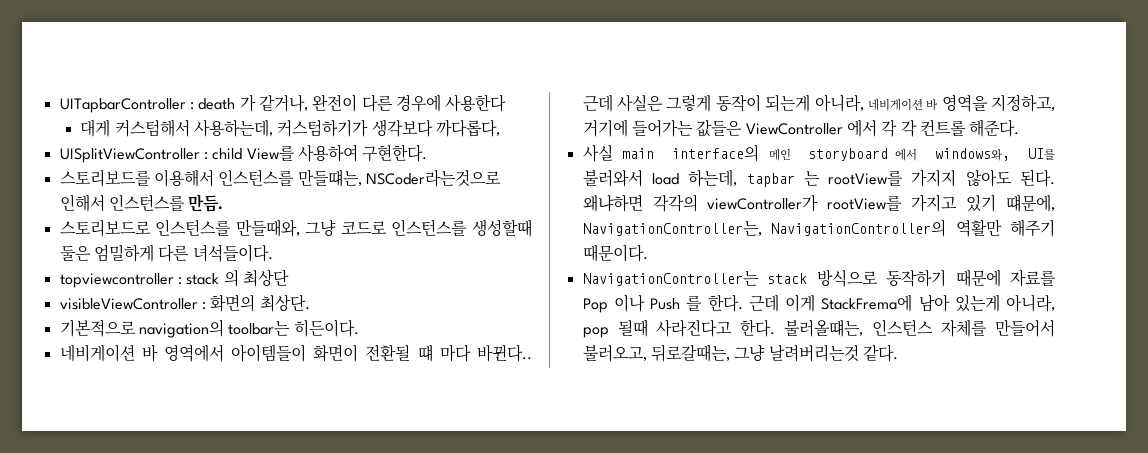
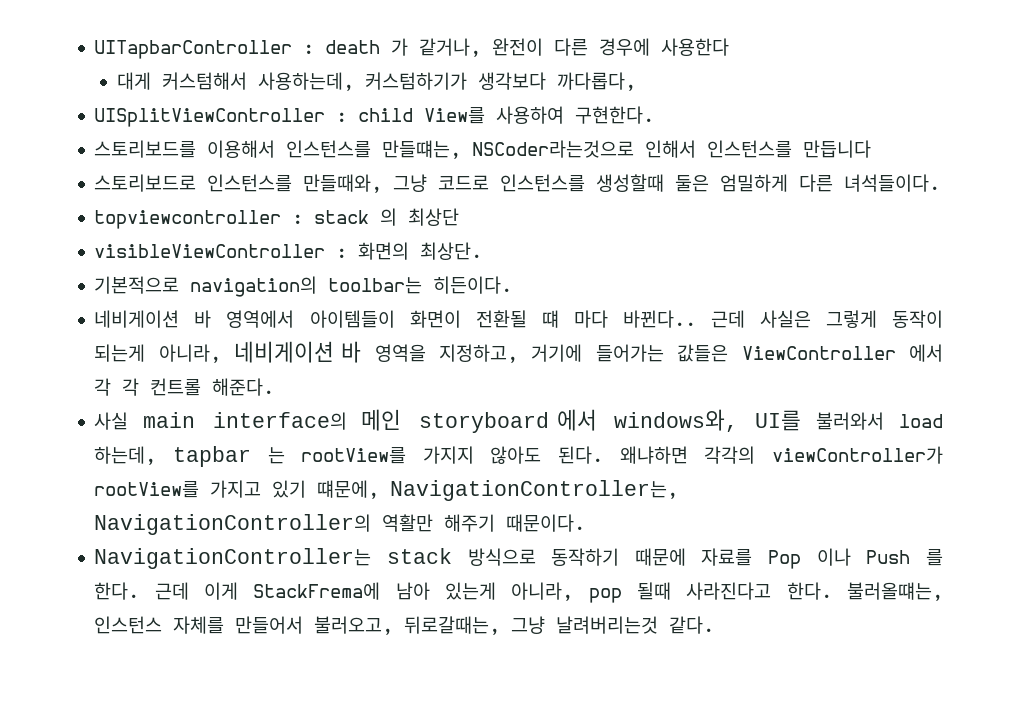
- 스토리보드를 이용해서 인스턴스를 만들떄는, NSCoder라는것으로 인해서 인스턴스를 만듬.
+ 스토리보드를 이용해서 인스턴스를 만들떄는, NSCoder라는것으로 인해서 인스턴스를 만듭니다

